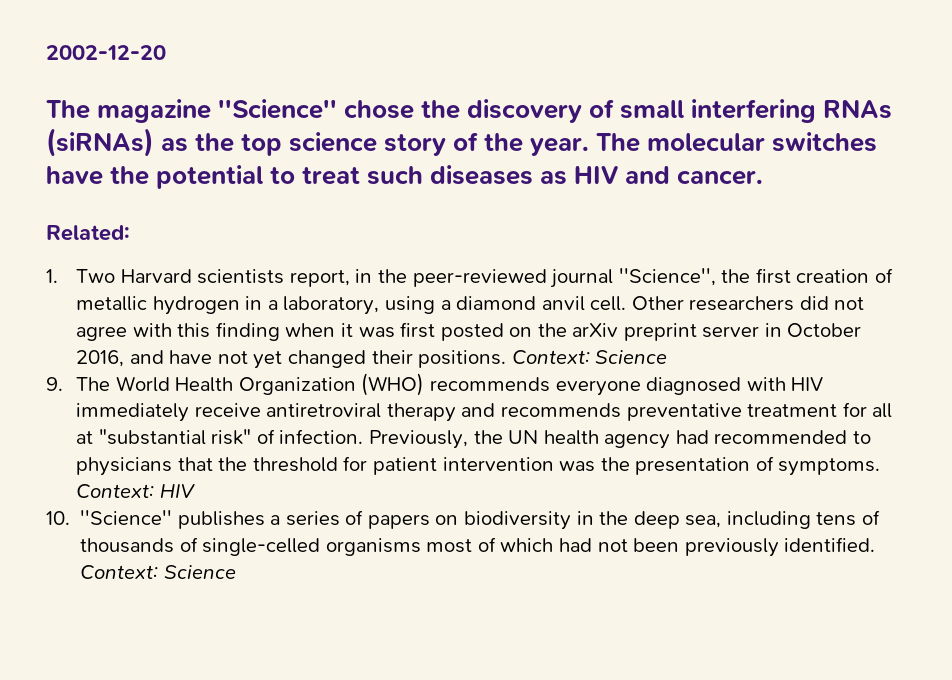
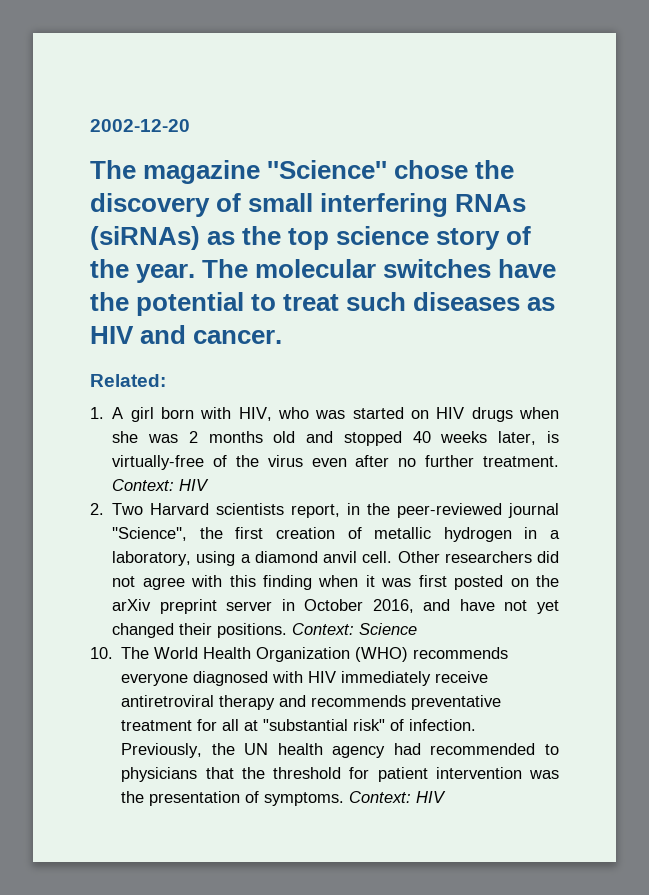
- 1. Two Harvard scientists report, in the peer-reviewed journal ''Science'', the first creation of metallic hydrogen in a laboratory, using a diamond anvil cell.
+ 1. A girl born with HIV, who was started on HIV drugs when she was 2 months old and stopped 40 weeks later, is virtually-free of the virus even after no further treatment. Context: HIV
+ 2. Two Harvard scientists report, in the peer-reviewed journal ''Science'', the first creation of metallic hydrogen in a laboratory, using a diamond anvil cell.
- 9. The World Health Organization (WHO) recommends everyone diagnosed with HIV immediately receive antiretroviral therapy and recommends preventative treatment for all at "substantial risk" of infection.
+ 10. The World Health Organization (WHO) recommends everyone diagnosed with HIV immediately receive antiretroviral therapy and recommends preventative treatment for all at "substantial risk" of infection.
- 10. ''Science'' publishes a series of papers on biodiversity in the deep sea, including tens of thousands of single-celled organisms most of which had not been previously identified. Context: Science

